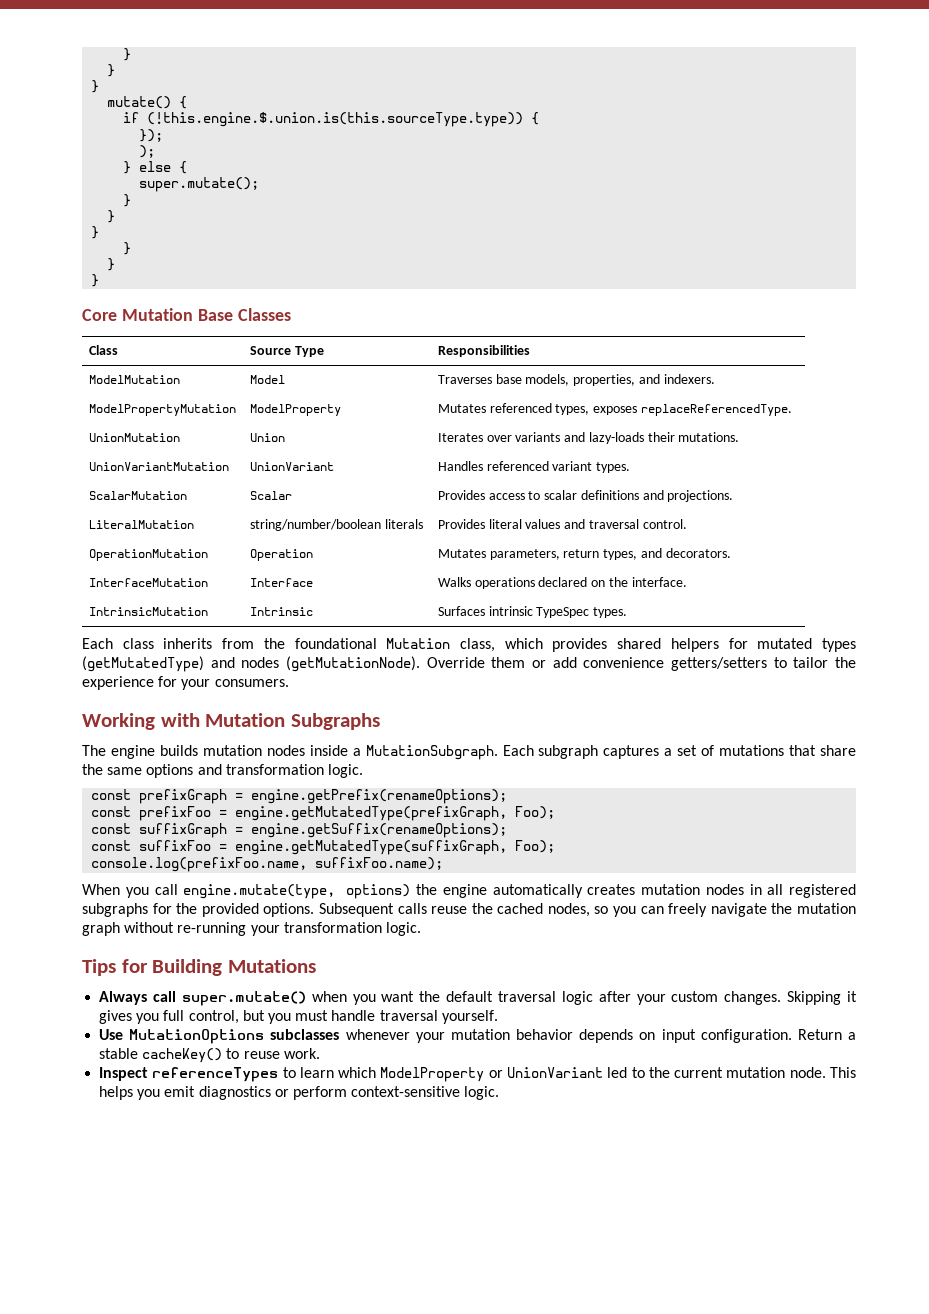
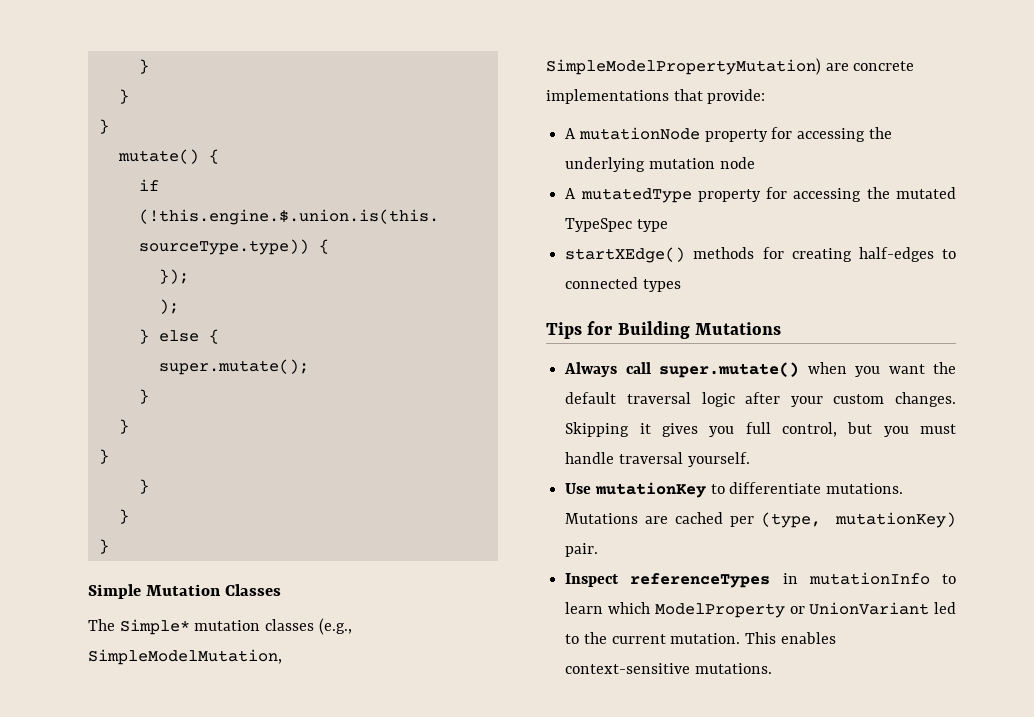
- Core Mutation Base Classes
- Class | Source Type | Responsibilities
- ModelMutation | Model | Traverses base models, properties, and indexers.
- ModelPropertyMutation | ModelProperty | Mutates referenced types, exposes replaceReferencedType.
- UnionMutation | Union | Iterates over variants and lazy-loads their mutations.
- UnionVariantMutation | UnionVariant | Handles referenced variant types.
- ScalarMutation | Scalar | Provides access to scalar definitions and projections.
- LiteralMutation | string/number/boolean literals | Provides literal values and traversal control.
- OperationMutation | Operation | Mutates parameters, return types, and decorators.
- InterfaceMutation | Interface | Walks operations declared on the interface.
- IntrinsicMutation | Intrinsic | Surfaces intrinsic TypeSpec types.
- Each class inherits from the foundational Mutation class, which provides shared helpers for mutated types (getMutatedType) and nodes (getMutationNode). Override them or add convenience getters/setters to tailor the experience for your consumers.
- Working with Mutation Subgraphs
- The engine builds mutation nodes inside a MutationSubgraph. Each subgraph captures a set of mutations that share the same options and transformation logic.
- const prefixGraph = engine.getPrefix(renameOptions);
- const prefixFoo = engine.getMutatedType(prefixGraph, Foo);
- const suffixGraph = engine.getSuffix(renameOptions);
- const suffixFoo = engine.getMutatedType(suffixGraph, Foo);
- console.log(prefixFoo.name, suffixFoo.name);
- When you call engine.mutate(type, options) the engine automatically creates mutation nodes in all registered subgraphs for the provided options. Subsequent calls reuse the cached nodes, so you can freely navigate the mutation graph without re-running your transformation logic.
+ Simple Mutation Classes
+ The Simple* mutation classes (e.g., SimpleModelMutation, SimpleModelPropertyMutation) are concrete implementations that provide:
+ A mutationNode property for accessing the underlying mutation node
+ A mutatedType property for accessing the mutated TypeSpec type
+ startXEdge() methods for creating half-edges to connected types
- Use MutationOptions subclasses whenever your mutation behavior depends on input configuration. Return a stable cacheKey() to reuse work.
+ Use mutationKey to differentiate mutations. Mutations are cached per (type, mutationKey) pair.
- Inspect referenceTypes to learn which ModelProperty or UnionVariant led to the current mutation node. This helps you emit diagnostics or perform context-sensitive logic.
+ Inspect referenceTypes in mutationInfo to learn which ModelProperty or UnionVariant led to the current mutation. This enables context-sensitive mutations.

